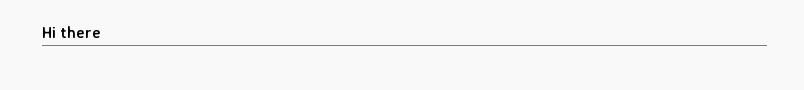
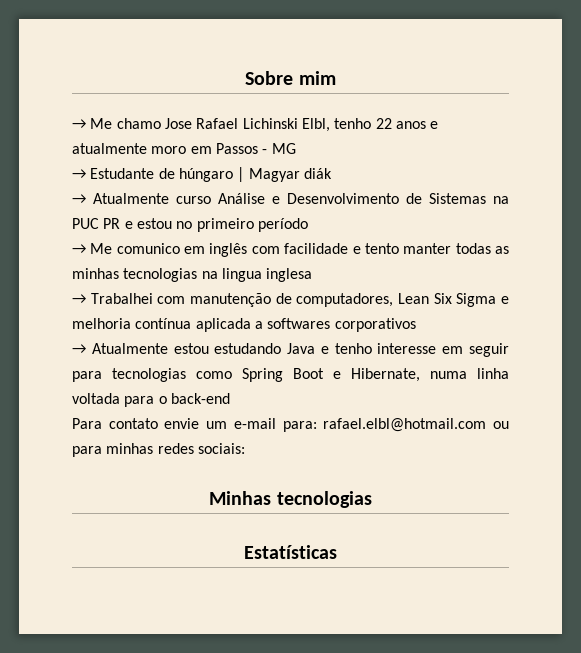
- Hi there
+ Sobre mim
+ → Me chamo Jose Rafael Lichinski Elbl, tenho 22 anos e atualmente moro em Passos - MG
+ → Estudante de húngaro | Magyar diák
+ → Atualmente curso Análise e Desenvolvimento de Sistemas na PUC PR e estou no primeiro período
+ → Me comunico em inglês com facilidade e tento manter todas as minhas tecnologias na lingua inglesa
+ → Trabalhei com manutenção de computadores, Lean Six Sigma e melhoria contínua aplicada a softwares corporativos
+ → Atualmente estou estudando Java e tenho interesse em seguir para tecnologias como Spring Boot e Hibernate, numa linha voltada para o back-end
+ Para contato envie um e-mail para: rafael.elbl@hotmail.com ou para minhas redes sociais:
+ Minhas tecnologias
+ Estatísticas

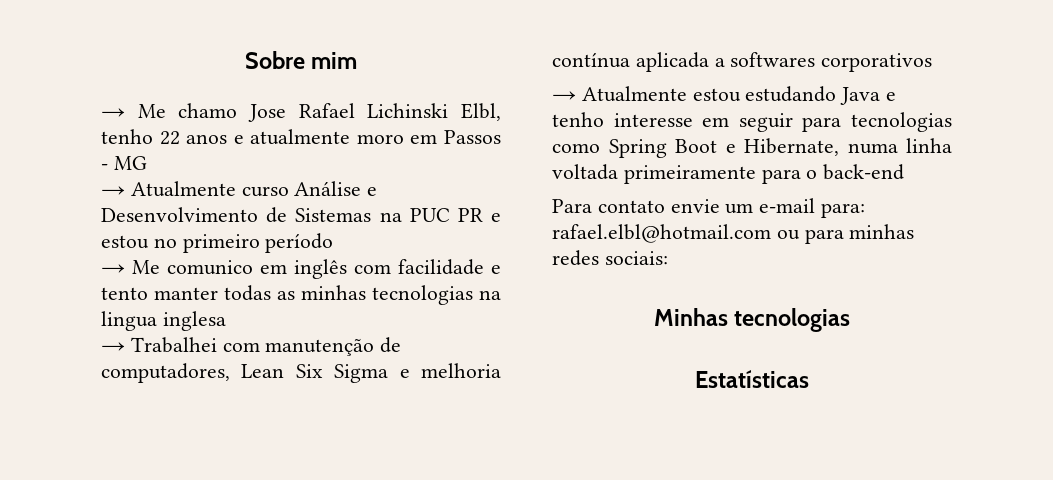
- → Estudante de húngaro | Magyar diák
- → Atualmente estou estudando Java e tenho interesse em seguir para tecnologias como Spring Boot e Hibernate, numa linha voltada para o back-end
+ → Atualmente estou estudando Java e tenho interesse em seguir para tecnologias como Spring Boot e Hibernate, numa linha voltada primeiramente para o back-end

